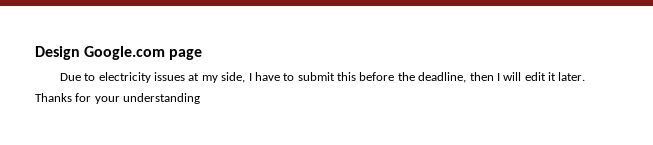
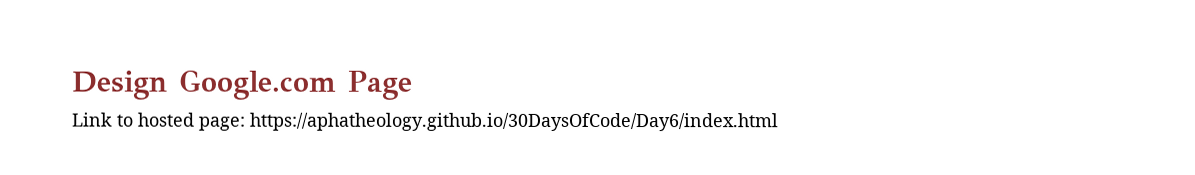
- Design Google.com page
- Due to electricity issues at my side, I have to submit this before the deadline, then I will edit it later.
- Thanks for your understanding
+ Design Google.com Page
+ Link to hosted page: https://aphatheology.github.io/30DaysOfCode/Day6/index.html

